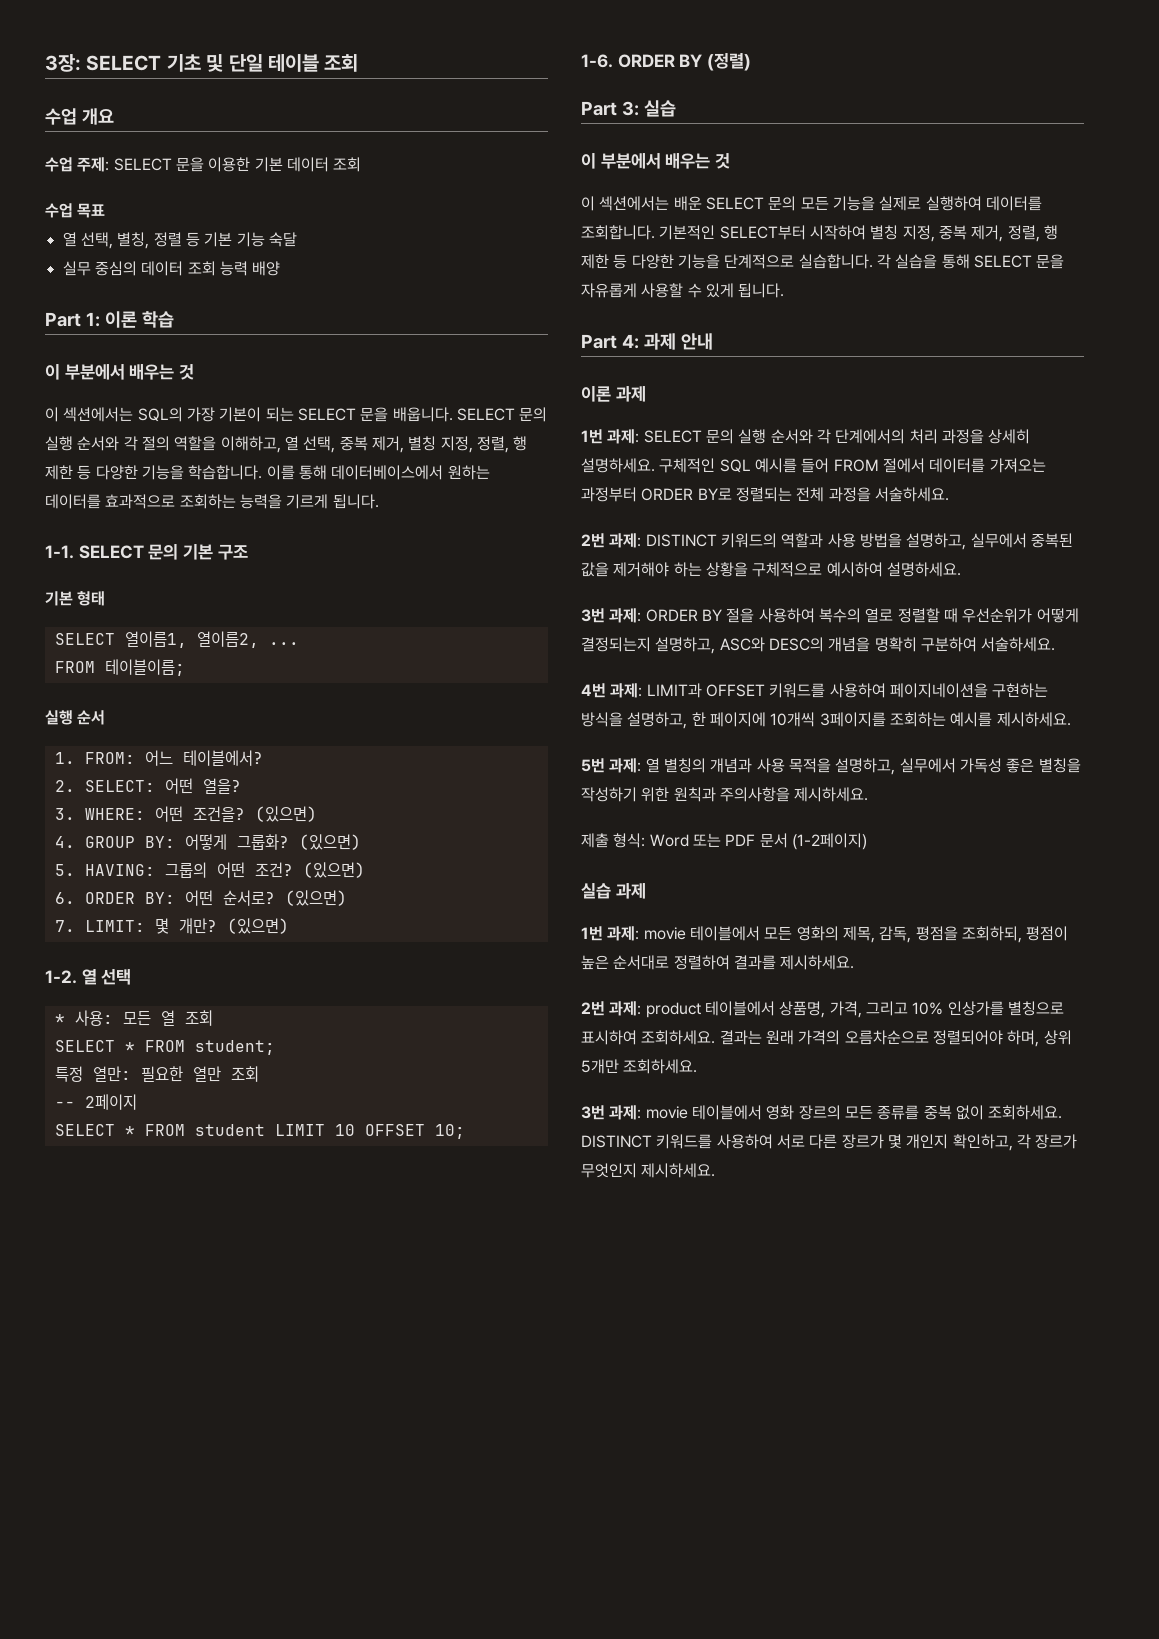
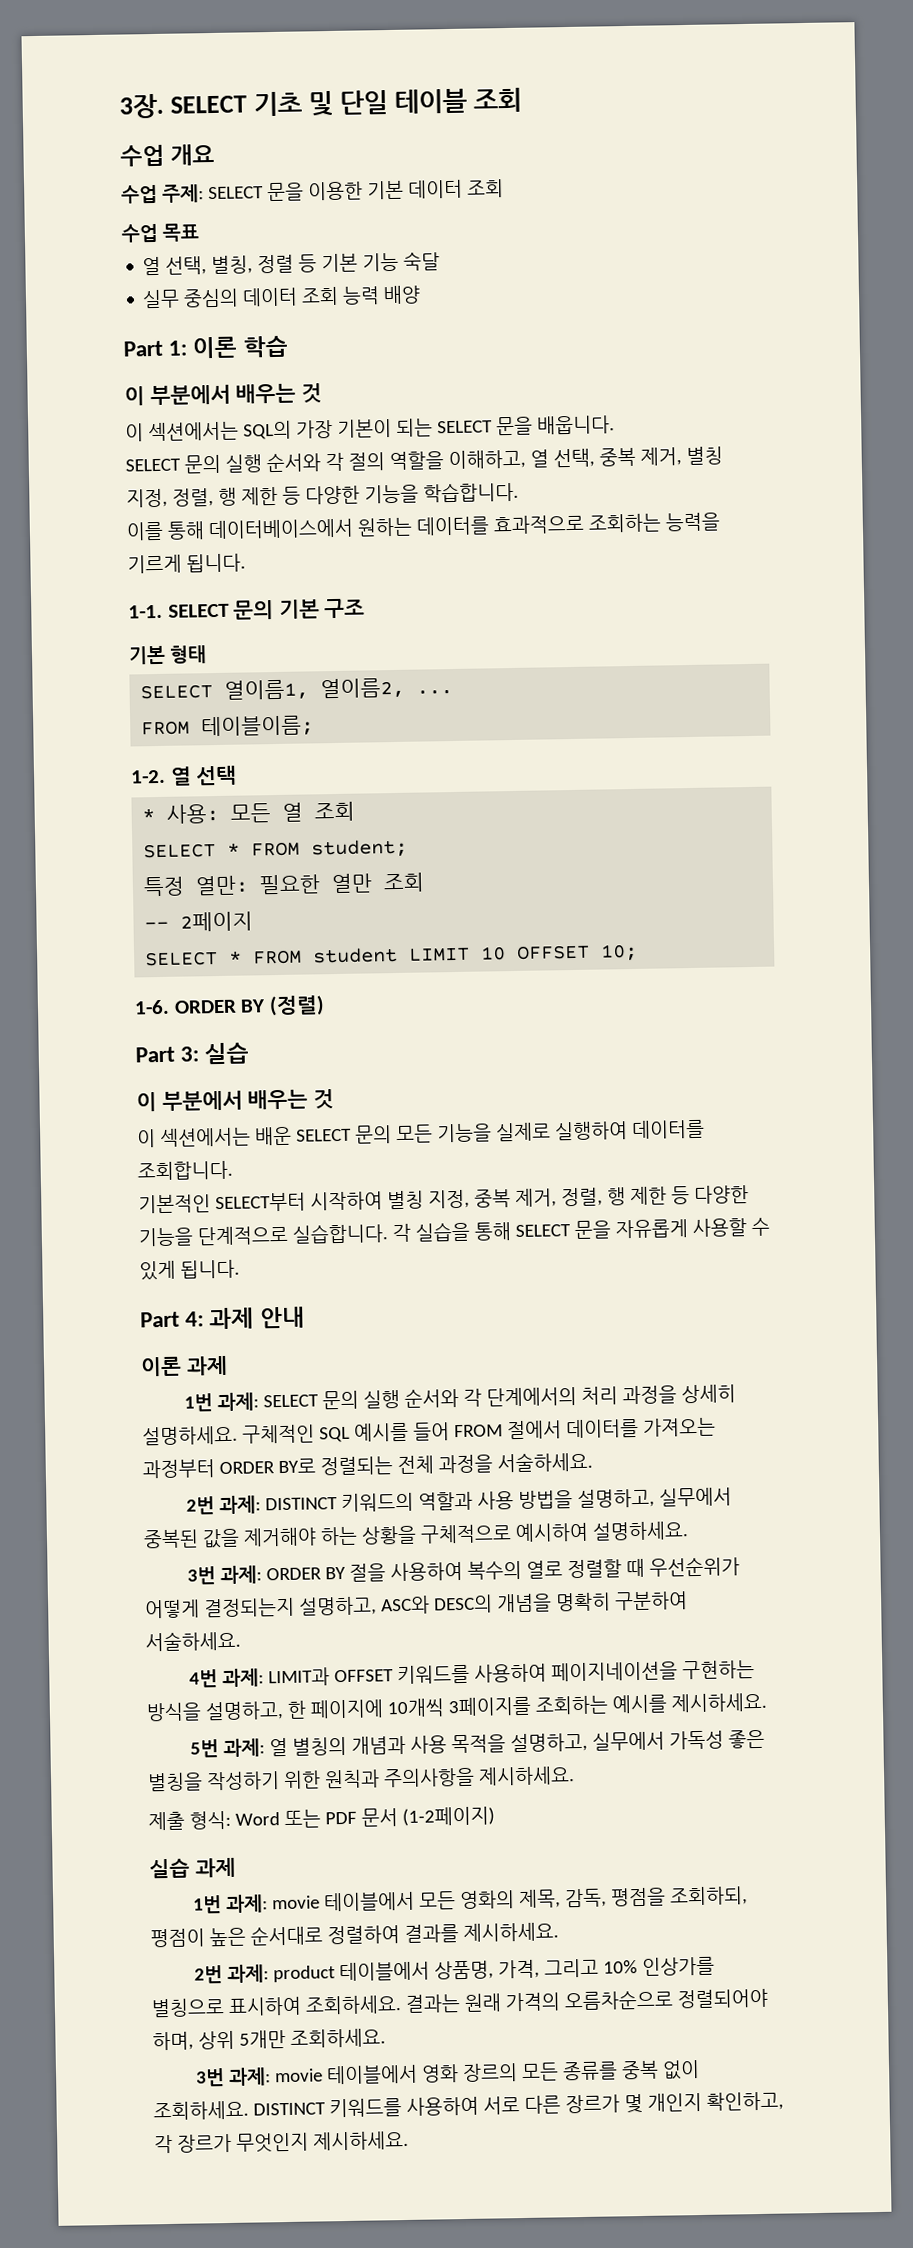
- 3장: SELECT 기초 및 단일 테이블 조회
+ 3장. SELECT 기초 및 단일 테이블 조회
- 이 섹션에서는 SQL의 가장 기본이 되는 SELECT 문을 배웁니다. SELECT 문의 실행 순서와 각 절의 역할을 이해하고, 열 선택, 중복 제거, 별칭 지정, 정렬, 행 제한 등 다양한 기능을 학습합니다. 이를 통해 데이터베이스에서 원하는 데이터를 효과적으로 조회하는 능력을 기르게 됩니다.
+ 이 섹션에서는 SQL의 가장 기본이 되는 SELECT 문을 배웁니다.
+ SELECT 문의 실행 순서와 각 절의 역할을 이해하고, 열 선택, 중복 제거, 별칭 지정, 정렬, 행 제한 등 다양한 기능을 학습합니다.
+ 이를 통해 데이터베이스에서 원하는 데이터를 효과적으로 조회하는 능력을 기르게 됩니다.
- 실행 순서
- 1. FROM: 어느 테이블에서?
- 2. SELECT: 어떤 열을?
- 3. WHERE: 어떤 조건을? (있으면)
- 4. GROUP BY: 어떻게 그룹화? (있으면)
- 5. HAVING: 그룹의 어떤 조건? (있으면)
- 6. ORDER BY: 어떤 순서로? (있으면)
- 7. LIMIT: 몇 개만? (있으면)
- 이 섹션에서는 배운 SELECT 문의 모든 기능을 실제로 실행하여 데이터를 조회합니다. 기본적인 SELECT부터 시작하여 별칭 지정, 중복 제거, 정렬, 행 제한 등 다양한 기능을 단계적으로 실습합니다.
+ 이 섹션에서는 배운 SELECT 문의 모든 기능을 실제로 실행하여 데이터를 조회합니다.
+ 기본적인 SELECT부터 시작하여 별칭 지정, 중복 제거, 정렬, 행 제한 등 다양한 기능을 단계적으로 실습합니다.

